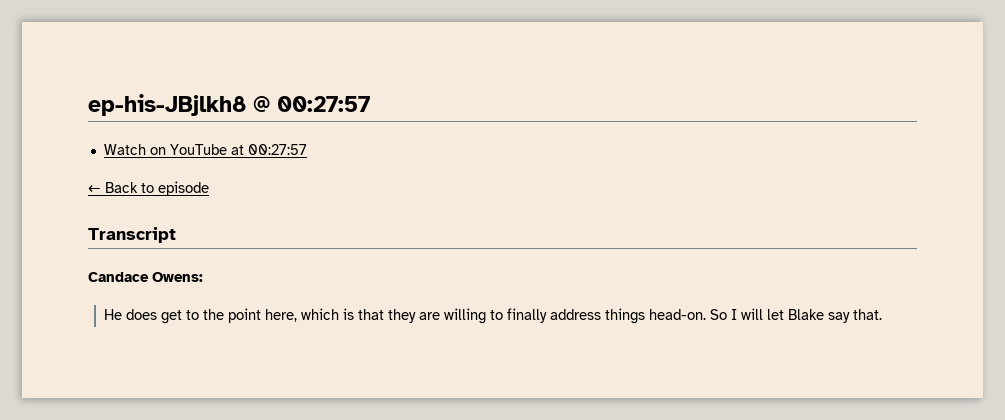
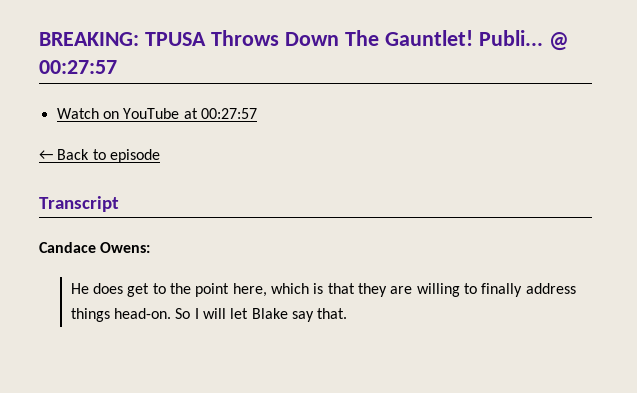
- ep-his-JBjlkh8 @ 00:27:57
+ BREAKING: TPUSA Throws Down The Gauntlet! Publi... @ 00:27:57

